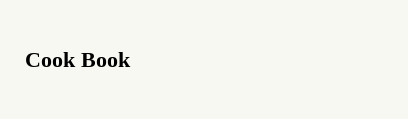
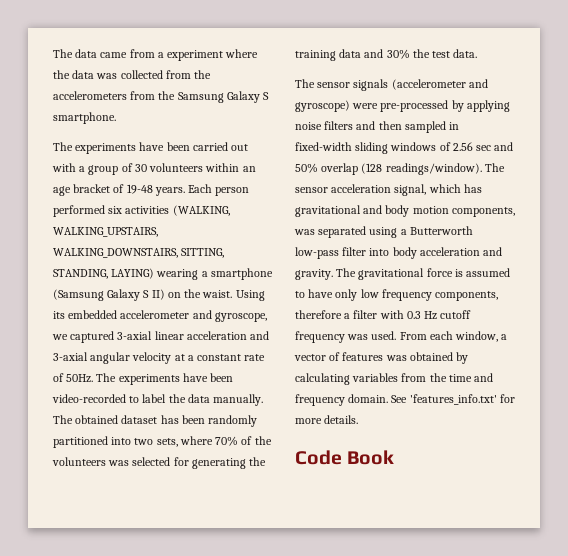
- Cook Book
+ The data came from a experiment where the data was collected from the accelerometers from the Samsung Galaxy S smartphone.
+ The experiments have been carried out with a group of 30 volunteers within an age bracket of 19-48 years. Each person performed six activities (WALKING, WALKING_UPSTAIRS, WALKING_DOWNSTAIRS, SITTING, STANDING, LAYING) wearing a smartphone (Samsung Galaxy S II) on the waist. Using its embedded accelerometer and gyroscope, we captured 3-axial linear acceleration and 3-axial angular velocity at a constant rate of 50Hz. The experiments have been video-recorded to label the data manually. The obtained dataset has been randomly partitioned into two sets, where 70% of the volunteers was selected for generating the training data and 30% the test data.
+ The sensor signals (accelerometer and gyroscope) were pre-processed by applying noise filters and then sampled in fixed-width sliding windows of 2.56 sec and 50% overlap (128 readings/window). The sensor acceleration signal, which has gravitational and body motion components, was separated using a Butterworth low-pass filter into body acceleration and gravity. The gravitational force is assumed to have only low frequency components, therefore a filter with 0.3 Hz cutoff frequency was used. From each window, a vector of features was obtained by calculating variables from the time and frequency domain. See 'features_info.txt' for more details.
+ Code Book

